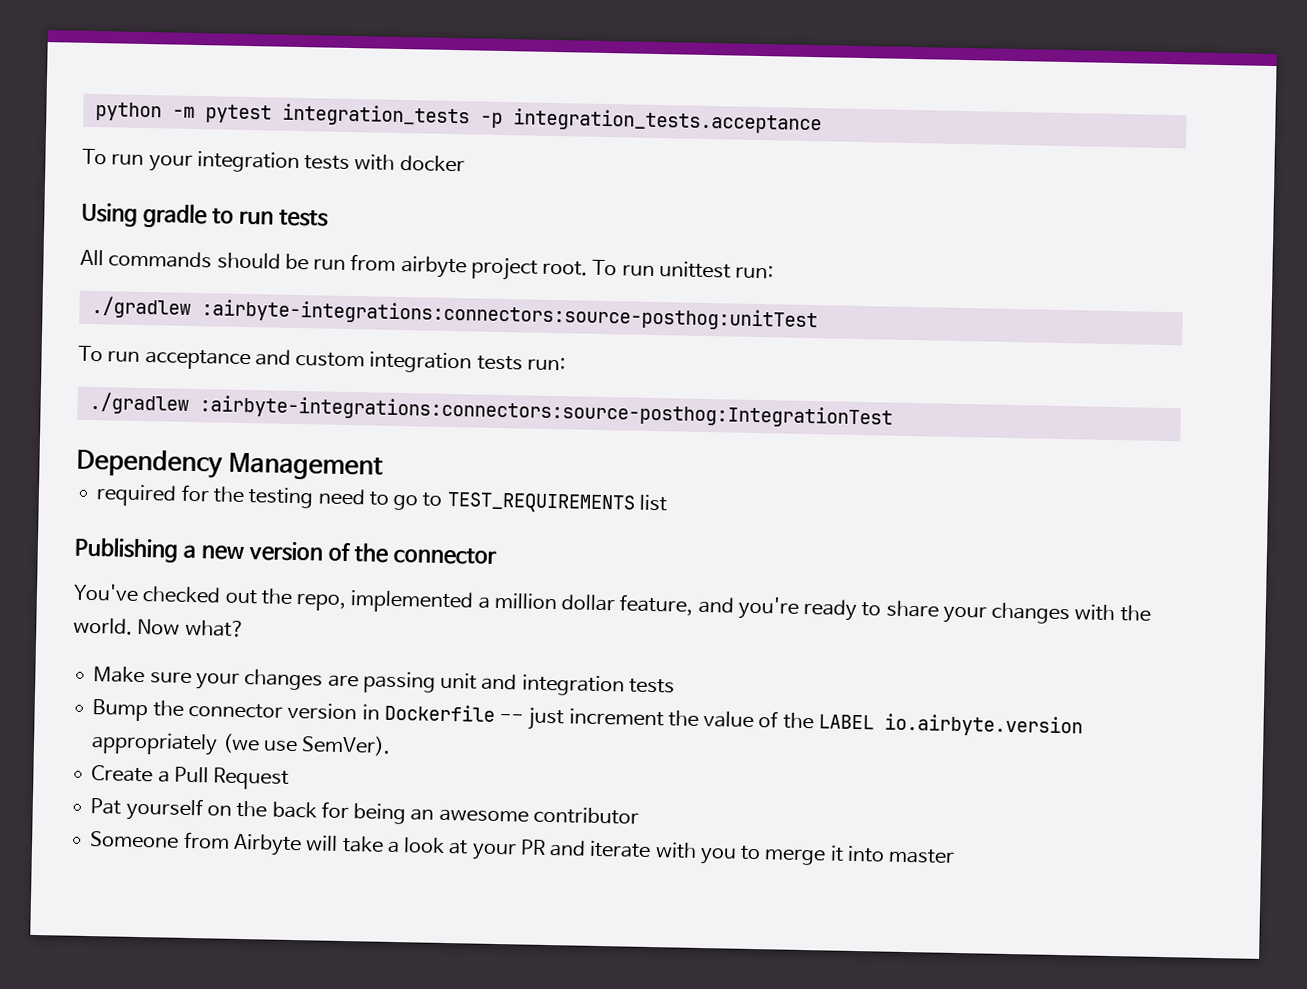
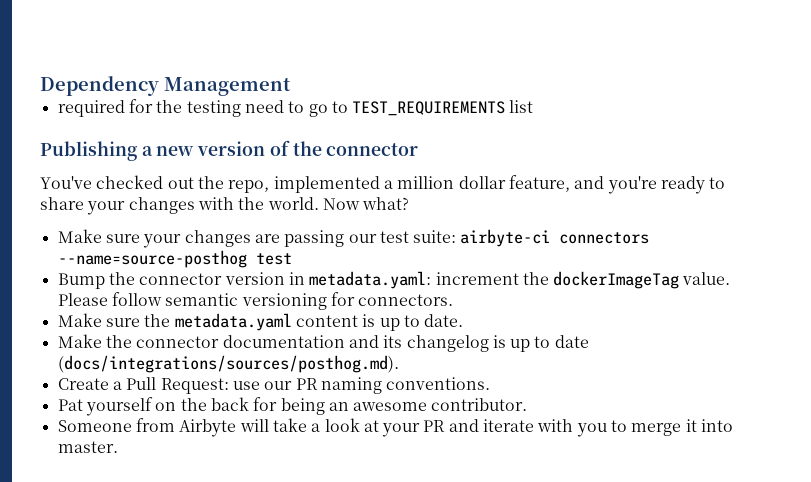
- python -m pytest integration_tests -p integration_tests.acceptance
- To run your integration tests with docker
- Using gradle to run tests
- All commands should be run from airbyte project root. To run unittest run:
- ./gradlew :airbyte-integrations:connectors:source-posthog:unitTest
- To run acceptance and custom integration tests run:
- ./gradlew :airbyte-integrations:connectors:source-posthog:IntegrationTest
- Make sure your changes are passing unit and integration tests
+ Make sure your changes are passing our test suite: airbyte-ci connectors --name=source-posthog test
- Bump the connector version in Dockerfile -- just increment the value of the LABEL io.airbyte.version appropriately (we use SemVer).
- Create a Pull Request
+ Bump the connector version in metadata.yaml: increment the dockerImageTag value. Please follow semantic versioning for connectors.
+ Make sure the metadata.yaml content is up to date.
+ Make the connector documentation and its changelog is up to date (docs/integrations/sources/posthog.md).
+ Create a Pull Request: use our PR naming conventions.
- Pat yourself on the back for being an awesome contributor
+ Pat yourself on the back for being an awesome contributor.
- Someone from Airbyte will take a look at your PR and iterate with you to merge it into master
+ Someone from Airbyte will take a look at your PR and iterate with you to merge it into master.

